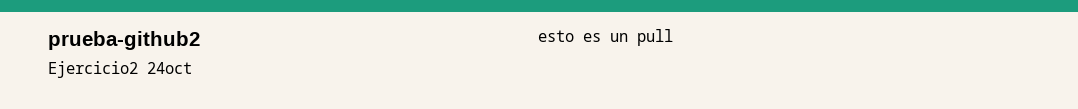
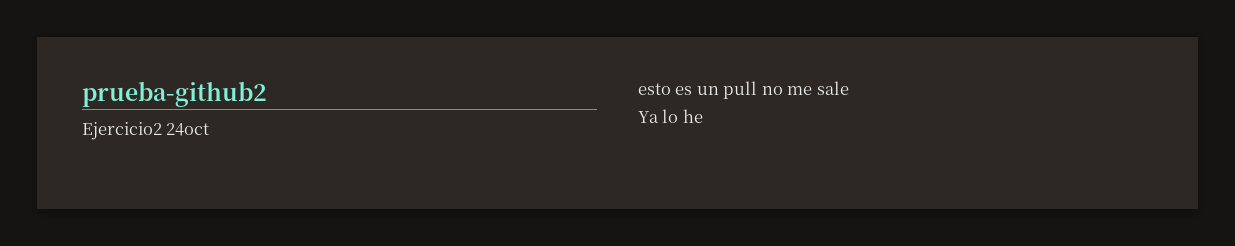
- esto es un pull
+ esto es un pull no me sale
+ Ya lo he

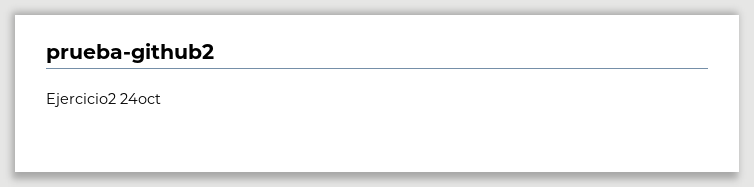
- esto es un pull no me sale
- Ya lo he

